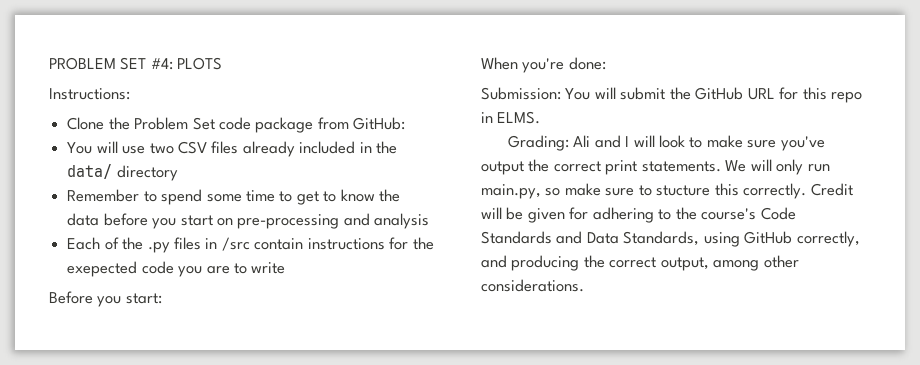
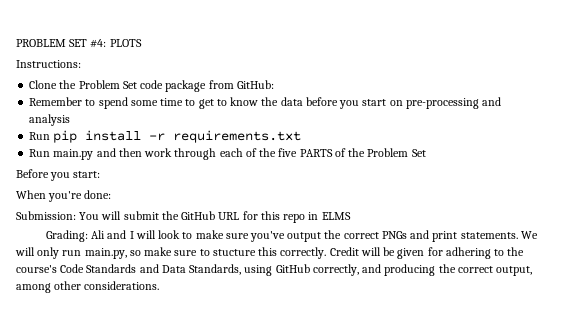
- You will use two CSV files already included in the data/ directory
- Each of the .py files in /src contain instructions for the exepected code you are to write
+ Run pip install -r requirements.txt
+ Run main.py and then work through each of the five PARTS of the Problem Set
- Submission: You will submit the GitHub URL for this repo in ELMS.
+ Submission: You will submit the GitHub URL for this repo in ELMS
- Grading: Ali and I will look to make sure you've output the correct print statements.
+ Grading: Ali and I will look to make sure you've output the correct PNGs and print statements.

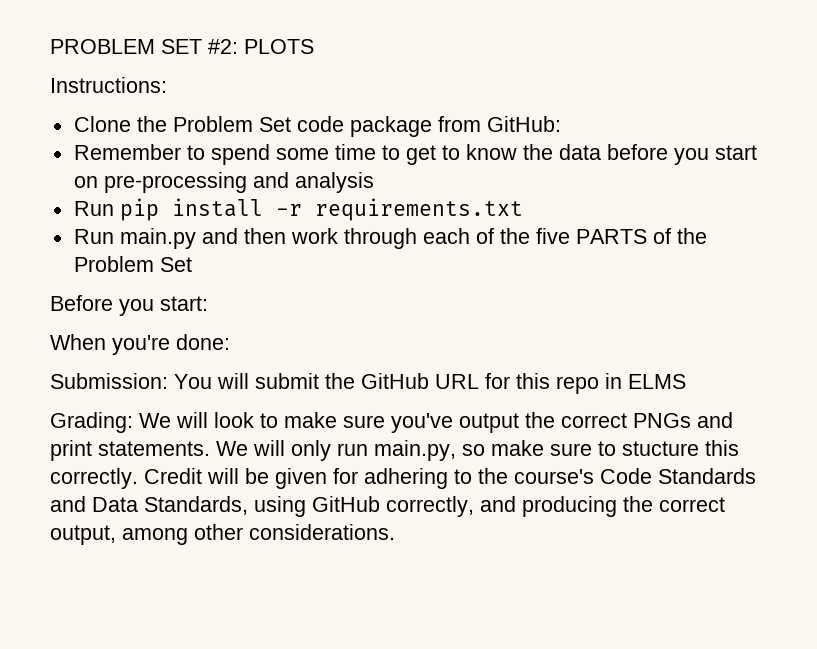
- PROBLEM SET #4: PLOTS
+ PROBLEM SET #2: PLOTS
- Grading: Ali and I will look to make sure you've output the correct PNGs and print statements.
+ Grading: We will look to make sure you've output the correct PNGs and print statements.

